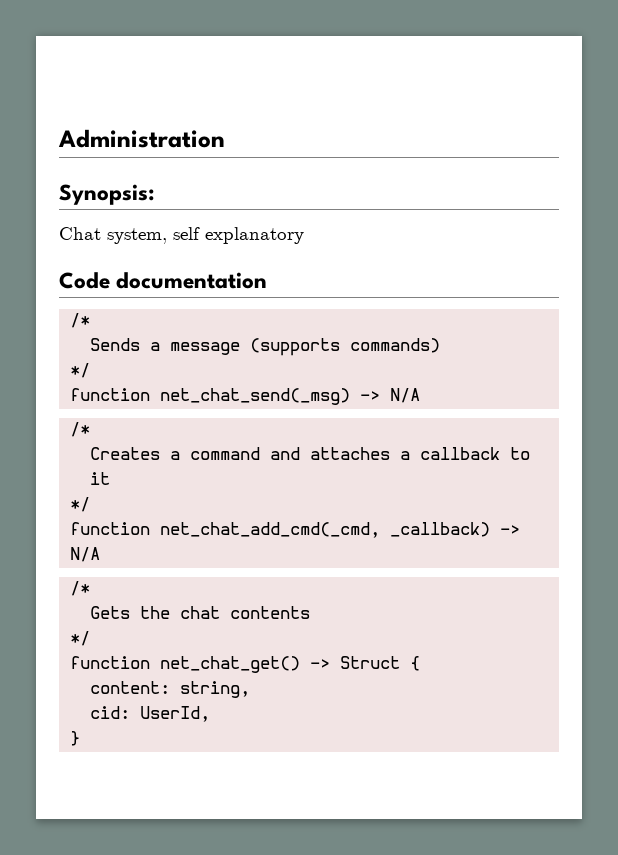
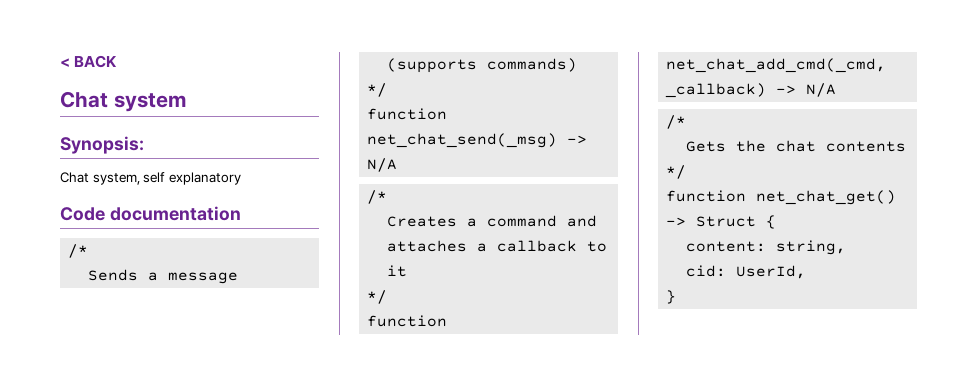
- Administration
+ < BACK
+ Chat system

